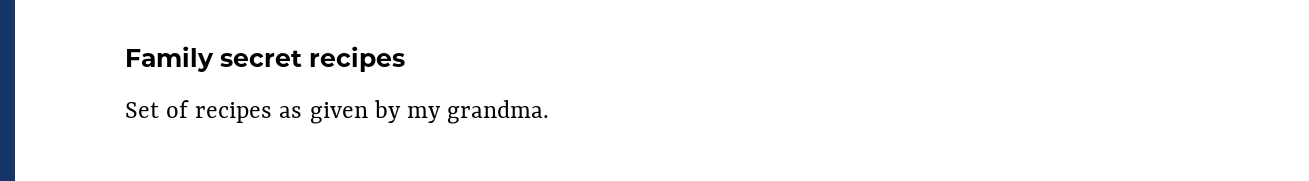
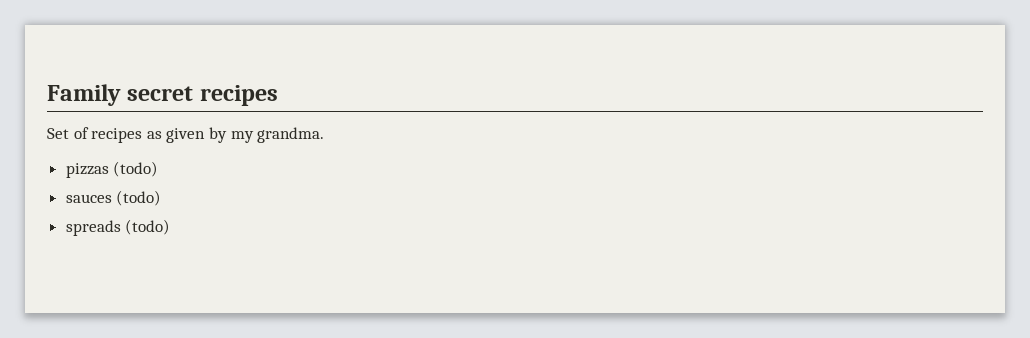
+ pizzas (todo)
+ sauces (todo)
+ spreads (todo)

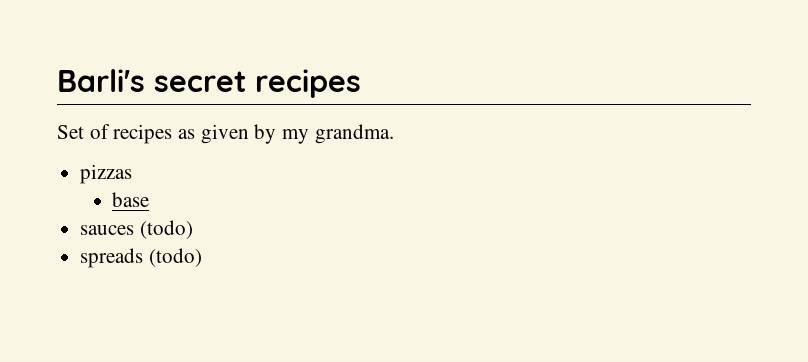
- Family secret recipes
+ Barli's secret recipes
- pizzas (todo)
+ pizzas
+ base

